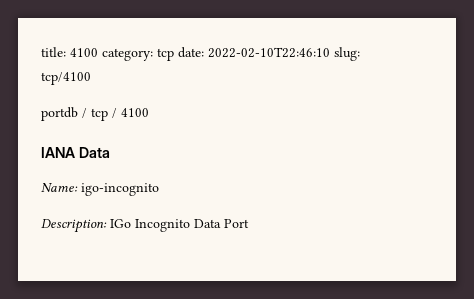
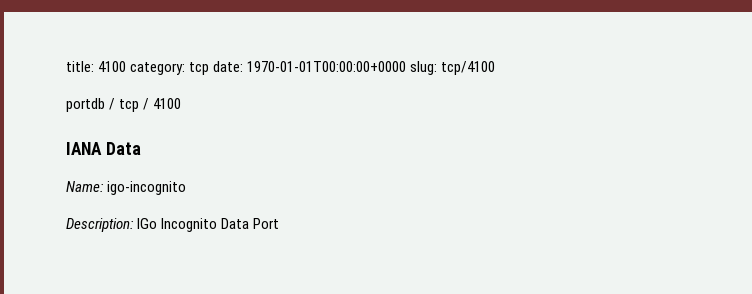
- title: 4100 category: tcp date: 2022-02-10T22:46:10 slug: tcp/4100
+ title: 4100 category: tcp date: 1970-01-01T00:00:00+0000 slug: tcp/4100

